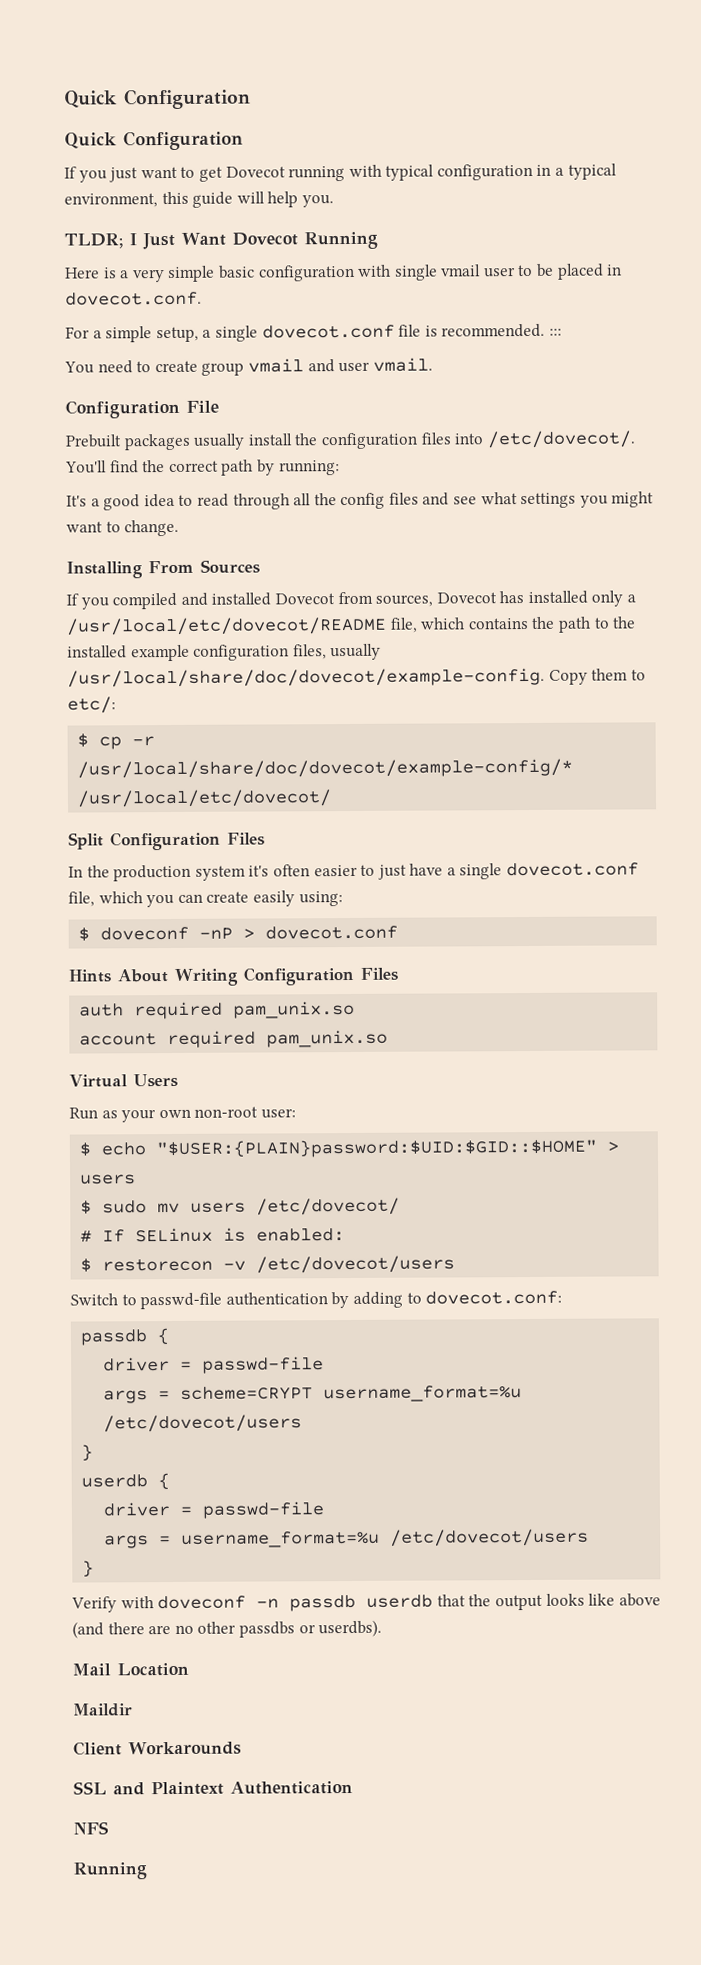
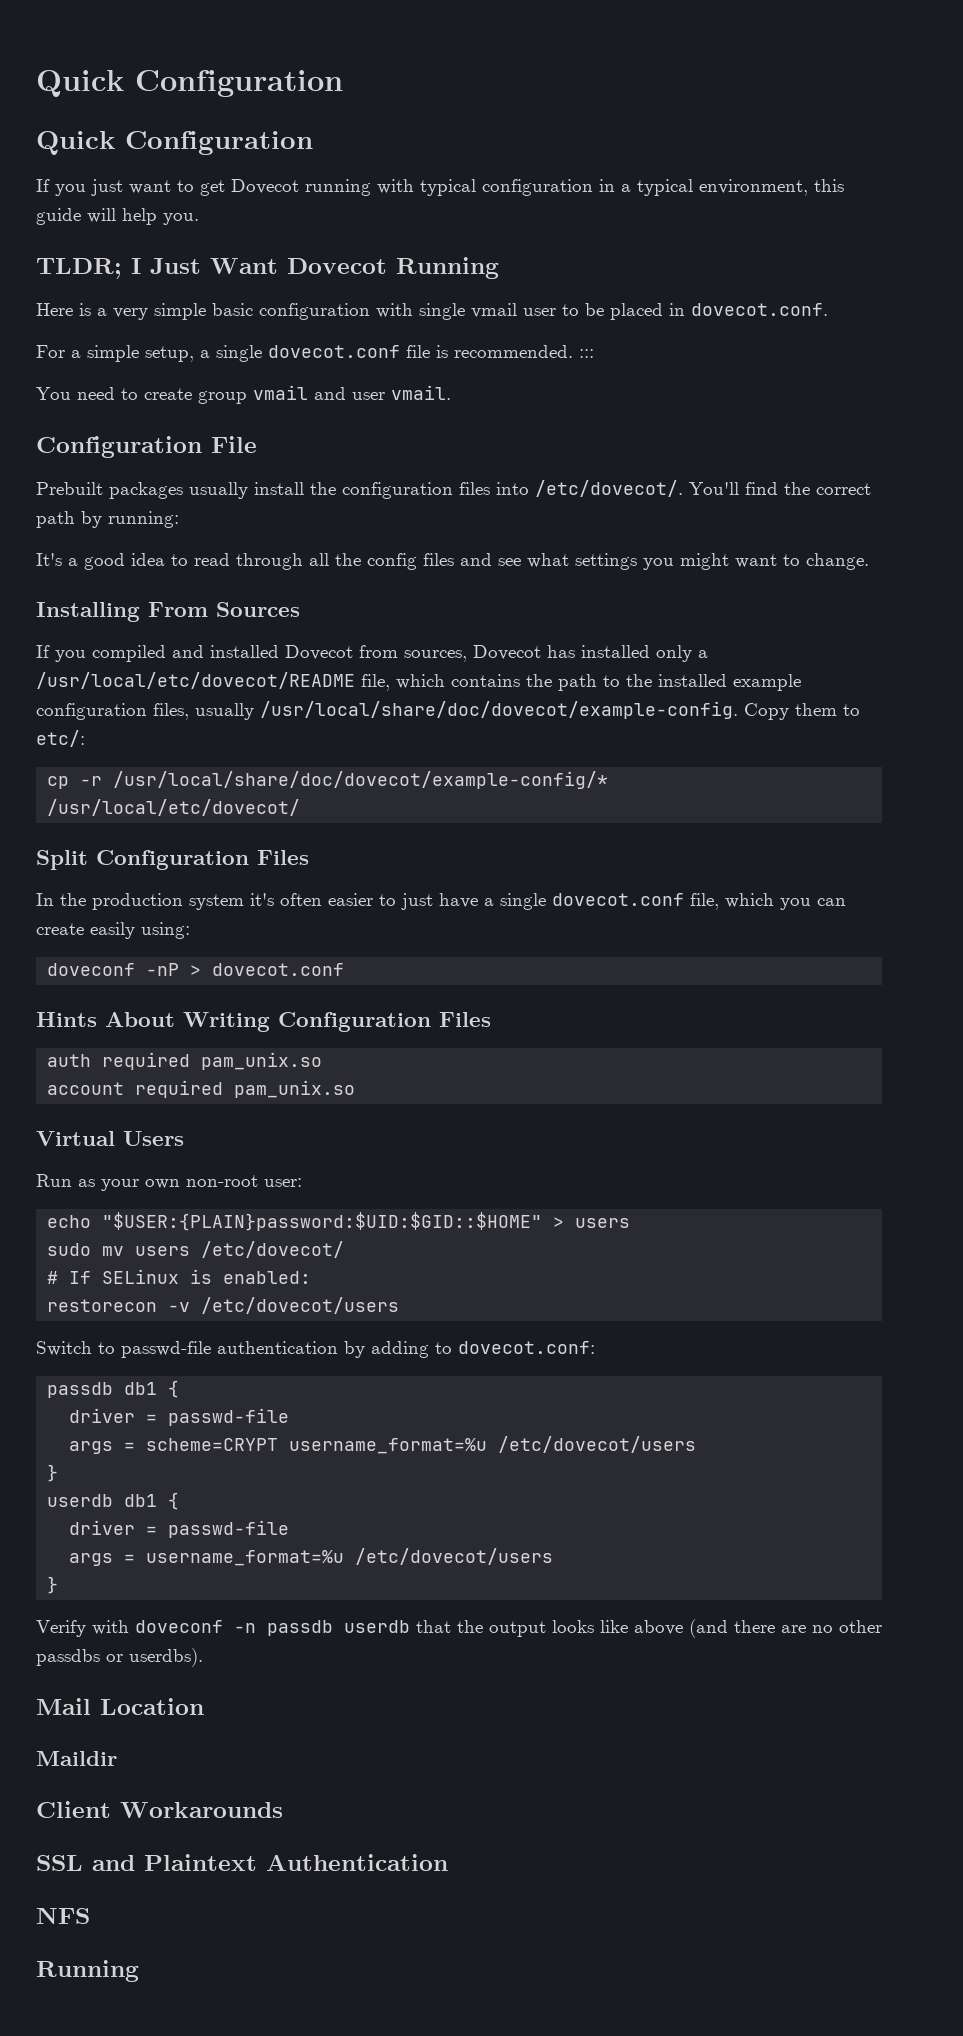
- $ cp -r /usr/local/share/doc/dovecot/example-config/* /usr/local/etc/dovecot/
+ cp -r /usr/local/share/doc/dovecot/example-config/* /usr/local/etc/dovecot/
- $ doveconf -nP > dovecot.conf
+ doveconf -nP > dovecot.conf
- $ echo "$USER:{PLAIN}password:$UID:$GID::$HOME" > users
+ echo "$USER:{PLAIN}password:$UID:$GID::$HOME" > users
- $ sudo mv users /etc/dovecot/
+ sudo mv users /etc/dovecot/
- $ restorecon -v /etc/dovecot/users
+ restorecon -v /etc/dovecot/users
- passdb {
+ passdb db1 {
- userdb {
+ userdb db1 {

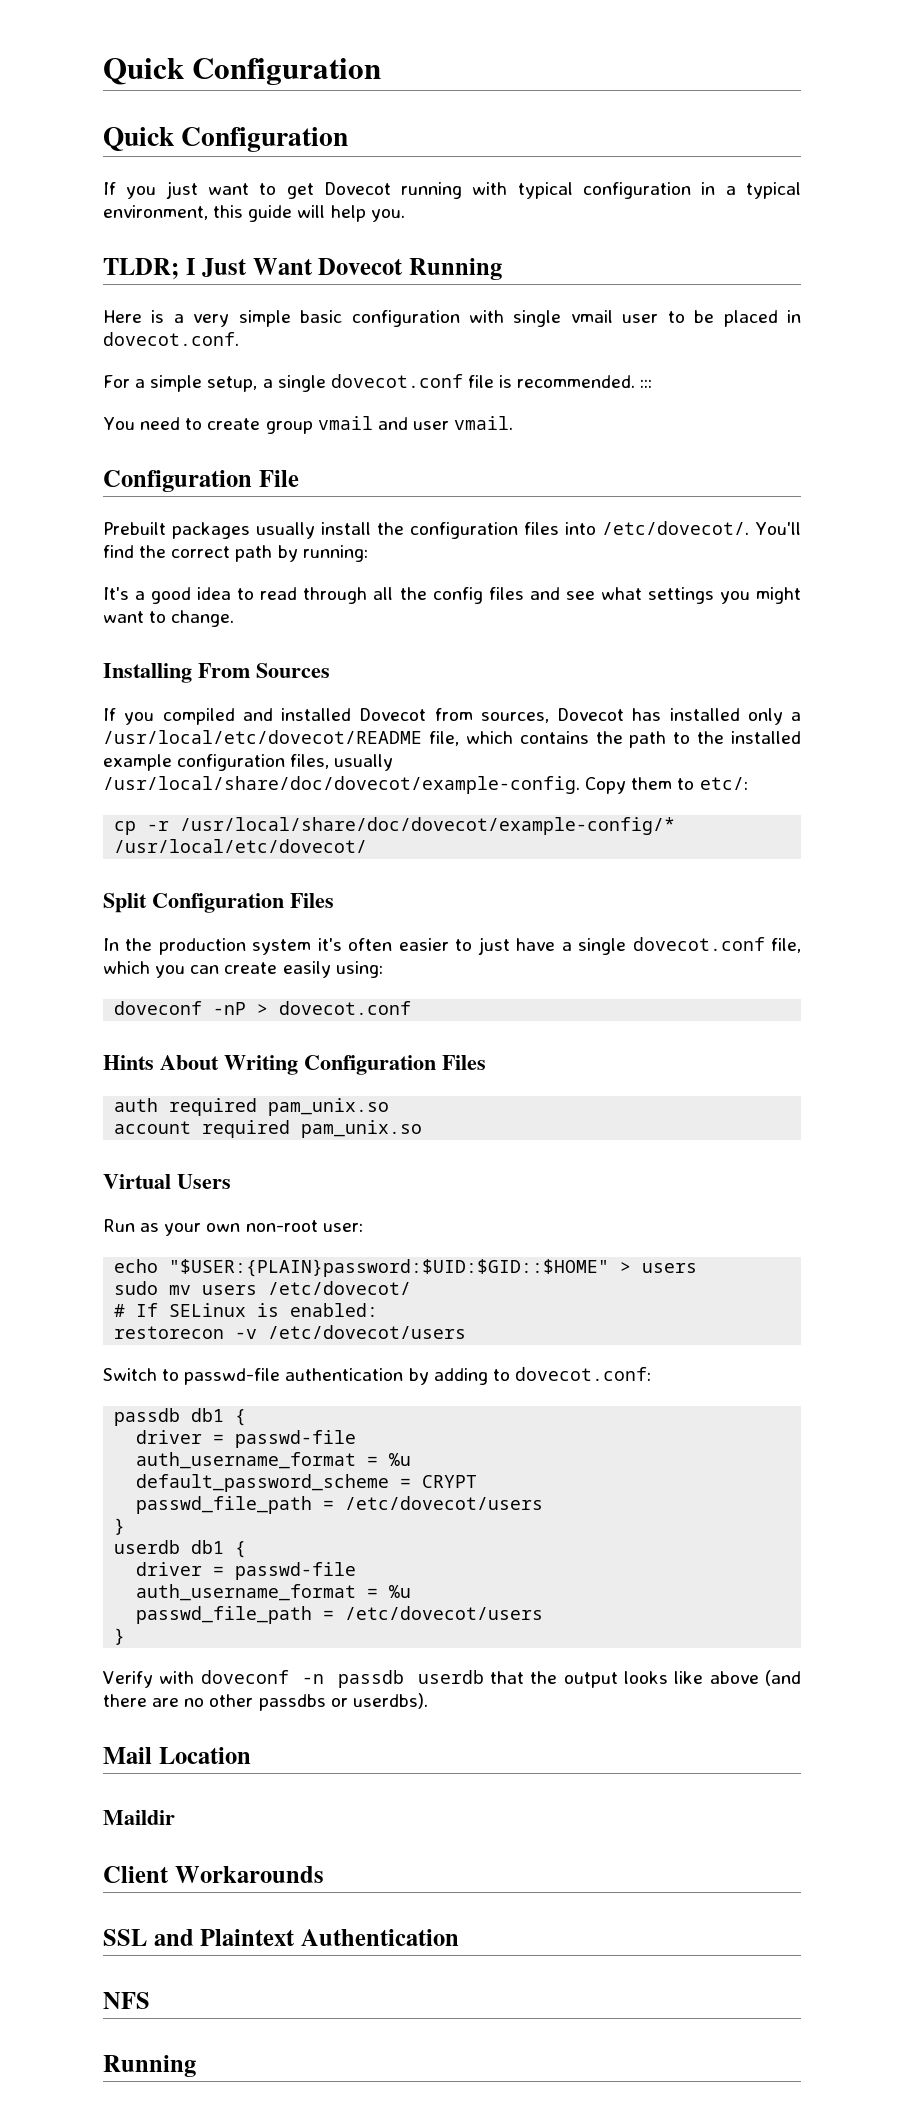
  passdb db1 {
  driver = passwd-file
- args = scheme=CRYPT username_format=%u /etc/dovecot/users
+ auth_username_format = %u
+ default_password_scheme = CRYPT
+ passwd_file_path = /etc/dovecot/users
  userdb db1 {
  driver = passwd-file
- args = username_format=%u /etc/dovecot/users
+ auth_username_format = %u
+ passwd_file_path = /etc/dovecot/users

